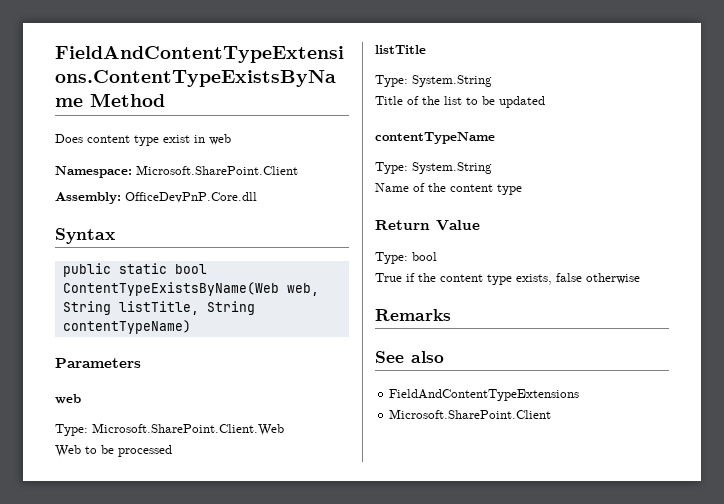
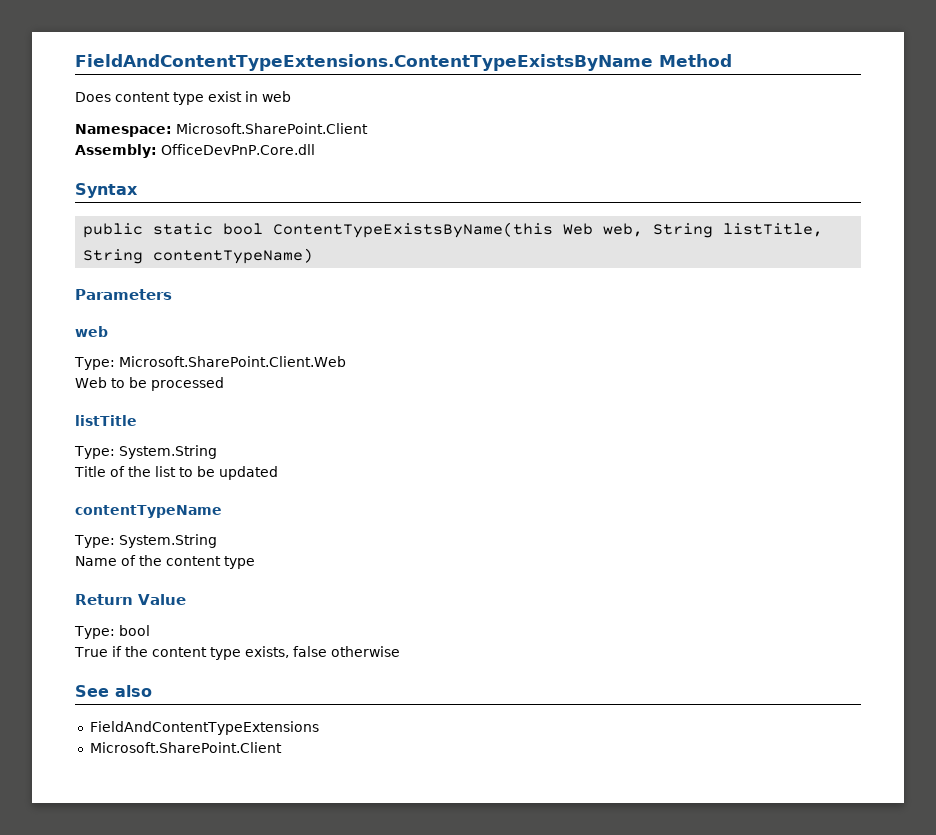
- public static bool ContentTypeExistsByName(Web web, String listTitle, String contentTypeName)
+ public static bool ContentTypeExistsByName(this Web web, String listTitle, String contentTypeName)
- Remarks

